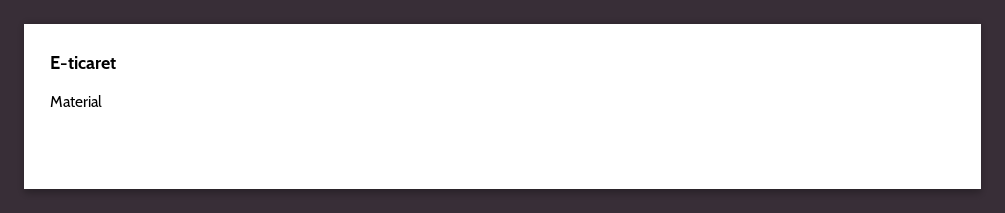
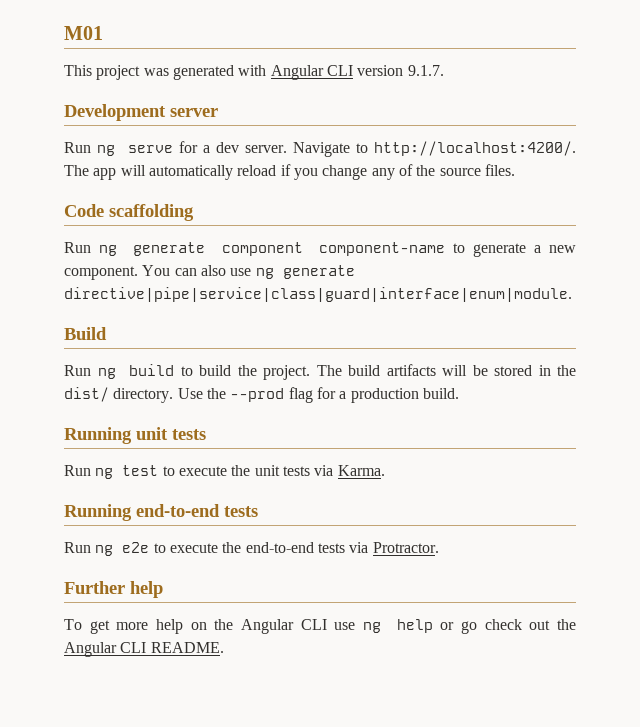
- E-ticaret
- Material
+ M01
+ This project was generated with Angular CLI version 9.1.7.
+ Development server
+ Run ng serve for a dev server. Navigate to http://localhost:4200/. The app will automatically reload if you change any of the source files.
+ Code scaffolding
+ Run ng generate component component-name to generate a new component. You can also use ng generate directive|pipe|service|class|guard|interface|enum|module.
+ Build
+ Run ng build to build the project. The build artifacts will be stored in the dist/ directory. Use the --prod flag for a production build.
+ Running unit tests
+ Run ng test to execute the unit tests via Karma.
+ Running end-to-end tests
+ Run ng e2e to execute the end-to-end tests via Protractor.
+ Further help
+ To get more help on the Angular CLI use ng help or go check out the Angular CLI README.

